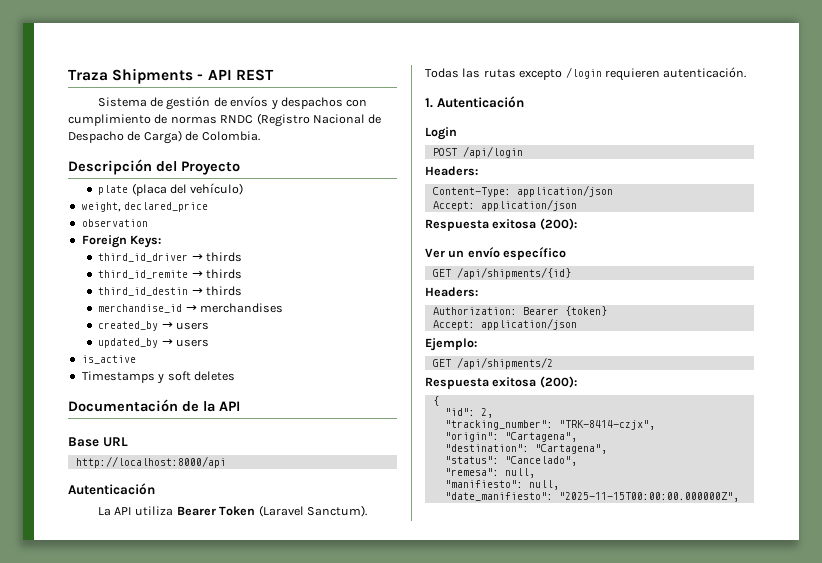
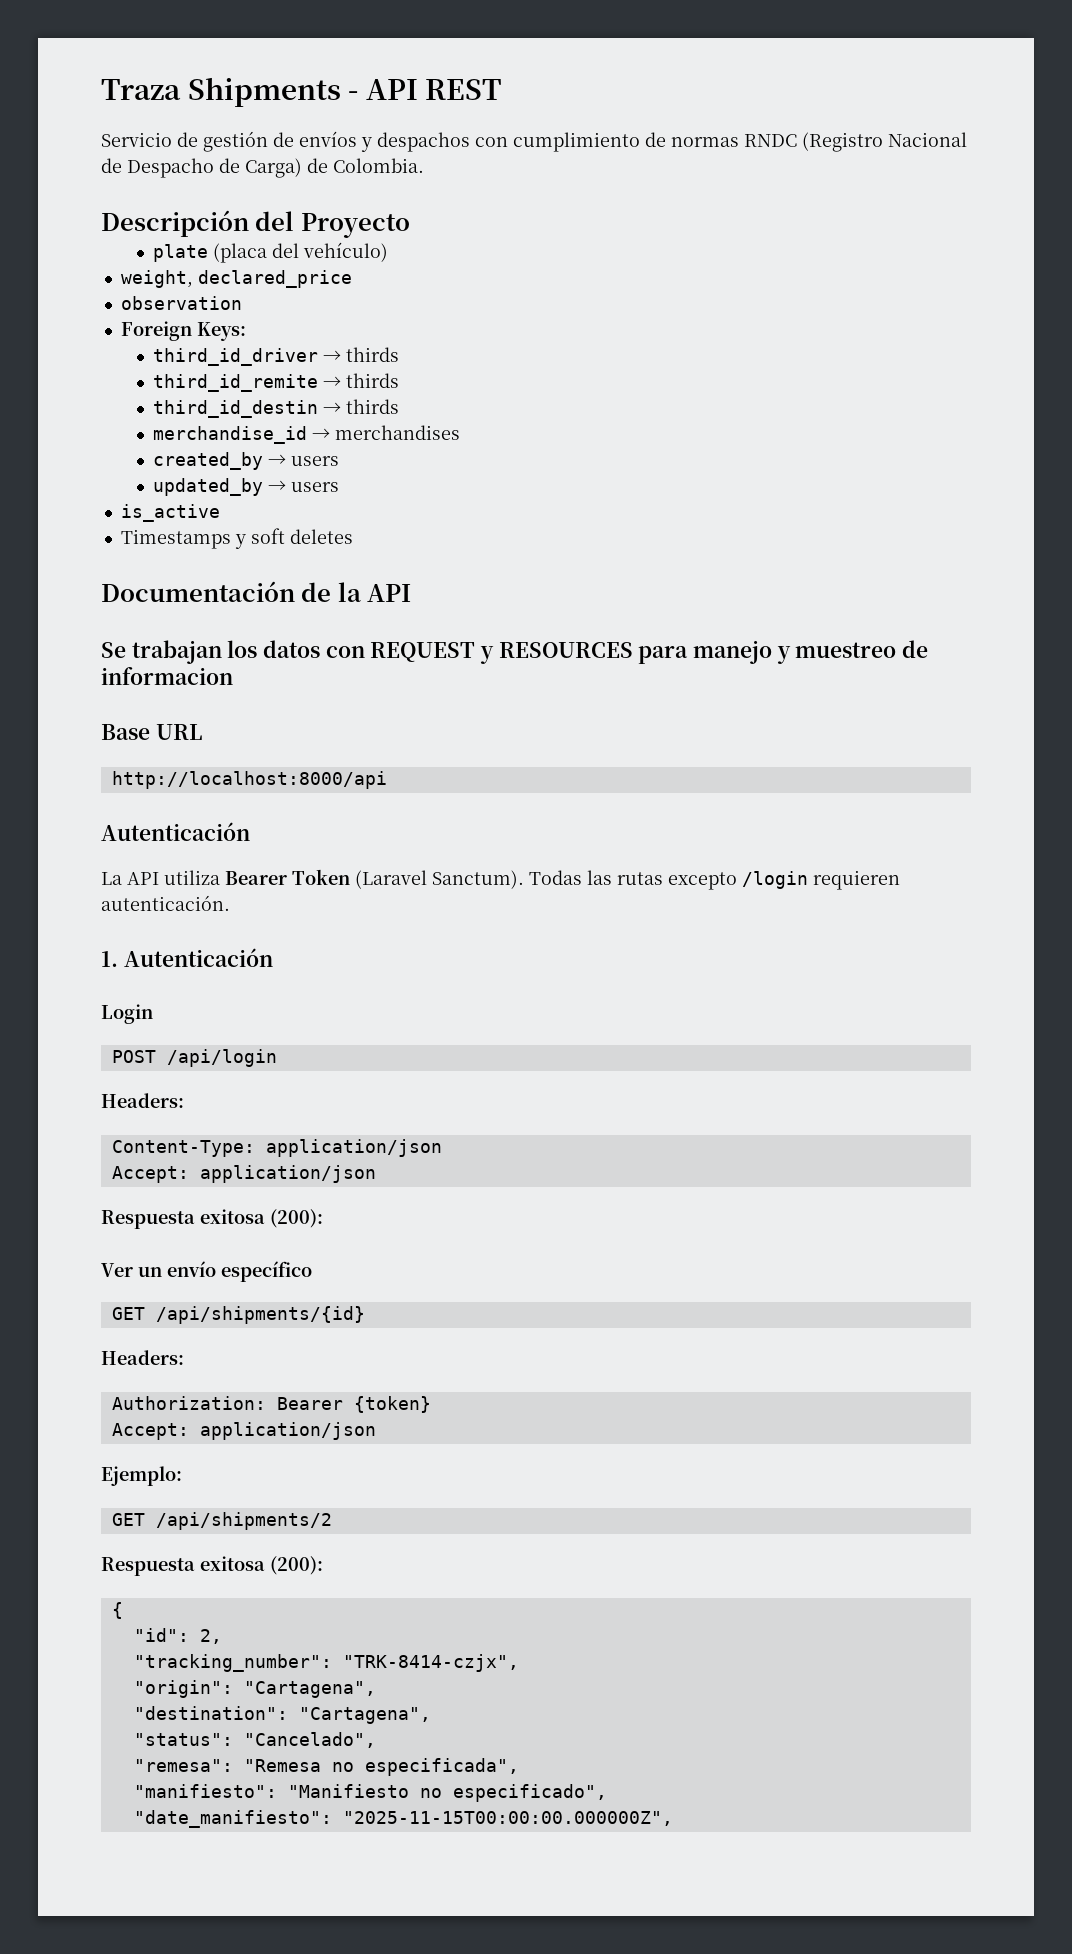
- Sistema de gestión de envíos y despachos con cumplimiento de normas RNDC (Registro Nacional de Despacho de Carga) de Colombia.
+ Servicio de gestión de envíos y despachos con cumplimiento de normas RNDC (Registro Nacional de Despacho de Carga) de Colombia.
+ Se trabajan los datos con REQUEST y RESOURCES para manejo y muestreo de informacion
- "remesa": null,
- "manifiesto": null,
+ "remesa": "Remesa no especificada",
+ "manifiesto": "Manifiesto no especificado",

